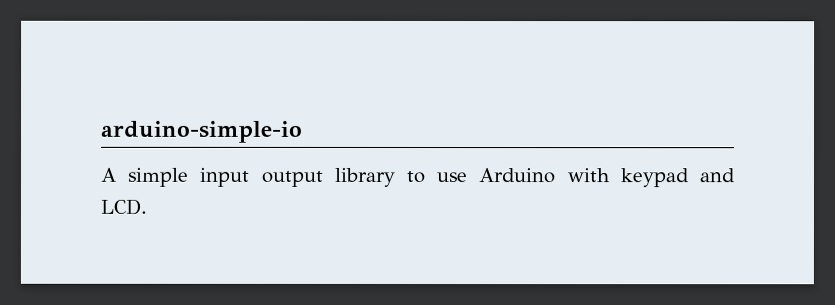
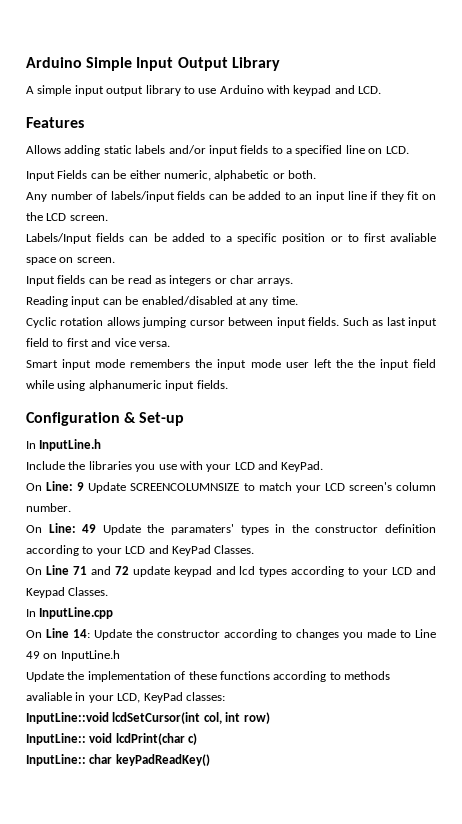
- arduino-simple-io
+ Arduino Simple Input Output Library
+ Features
+ Allows adding static labels and/or input fields to a specified line on LCD.
+ Input Fields can be either numeric, alphabetic or both.
+ Any number of labels/input fields can be added to an input line if they fit on the LCD screen.
+ Labels/Input fields can be added to a specific position or to first avaliable space on screen.
+ Input fields can be read as integers or char arrays.
+ Reading input can be enabled/disabled at any time.
+ Cyclic rotation allows jumping cursor between input fields. Such as last input field to first and vice versa.
+ Smart input mode remembers the input mode user left the the input field while using alphanumeric input fields.
+ Configuration & Set-up
+ In InputLine.h
+ Include the libraries you use with your LCD and KeyPad.
+ On Line: 9 Update SCREENCOLUMNSIZE to match your LCD screen's column number.
+ On Line: 49 Update the paramaters' types in the constructor definition according to your LCD and KeyPad Classes.
+ On Line 71 and 72 update keypad and lcd types according to your LCD and Keypad Classes.
+ In InputLine.cpp
+ On Line 14: Update the constructor according to changes you made to Line 49 on InputLine.h
+ Update the implementation of these functions according to methods avaliable in your LCD, KeyPad classes:
+ InputLine::void lcdSetCursor(int col, int row)
+ InputLine:: void lcdPrint(char c)
+ InputLine:: char keyPadReadKey()

